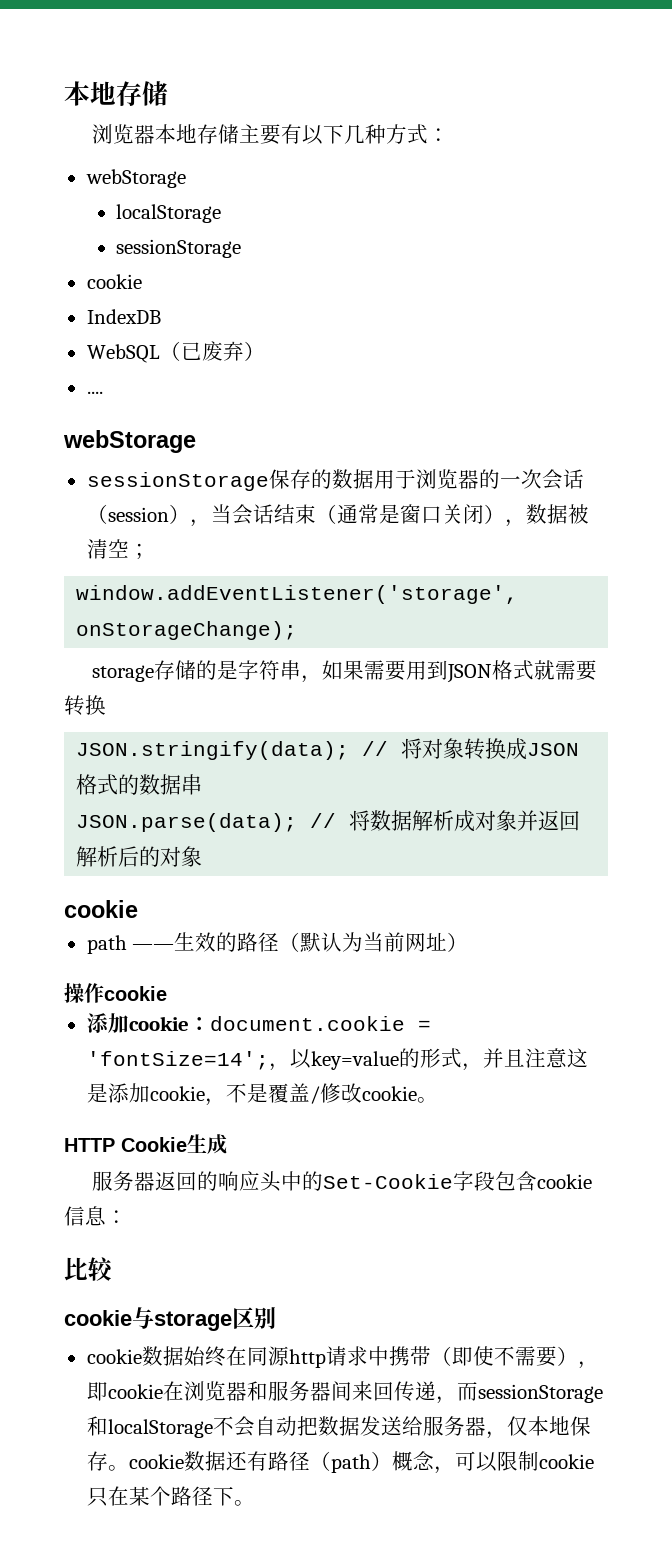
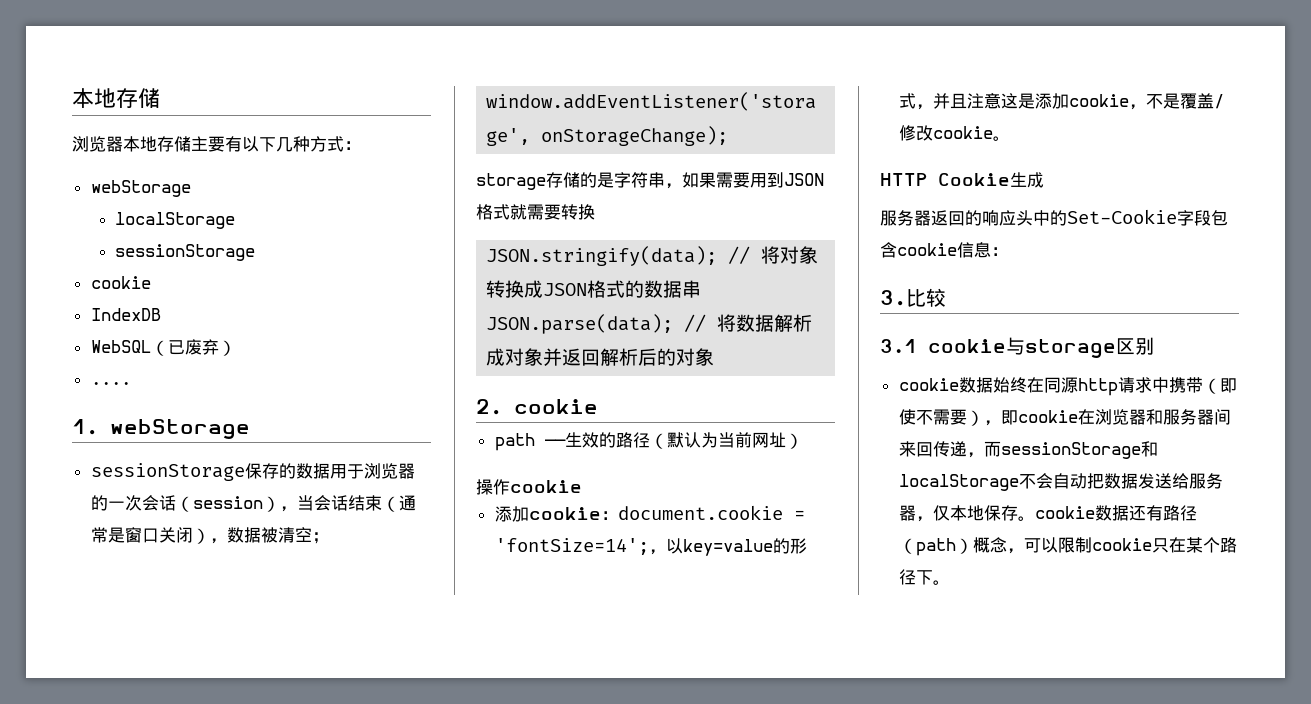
  ....
- webStorage
+ 1. webStorage
  JSON.parse(data); // 将数据解析成对象并返回解析后的对象
- cookie
+ 2. cookie
- 比较
+ 3.比较
- cookie与storage区别
+ 3.1 cookie与storage区别

